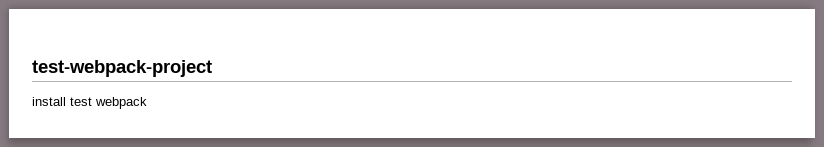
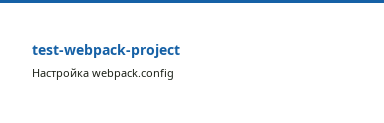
- install test webpack
+ Настройка webpack.config

